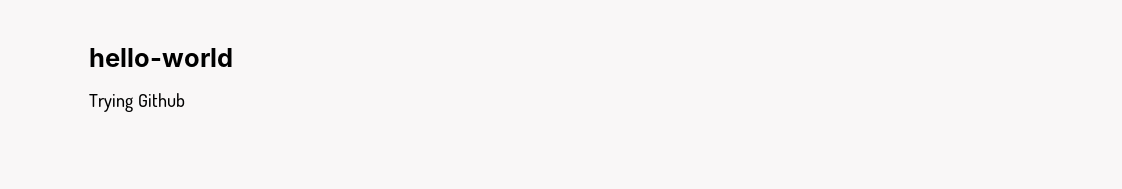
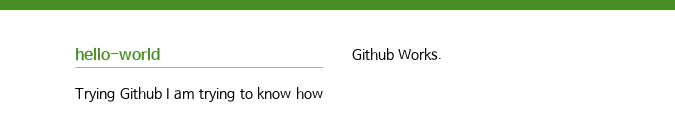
- Trying Github
+ Trying Github I am trying to know how Github Works.

